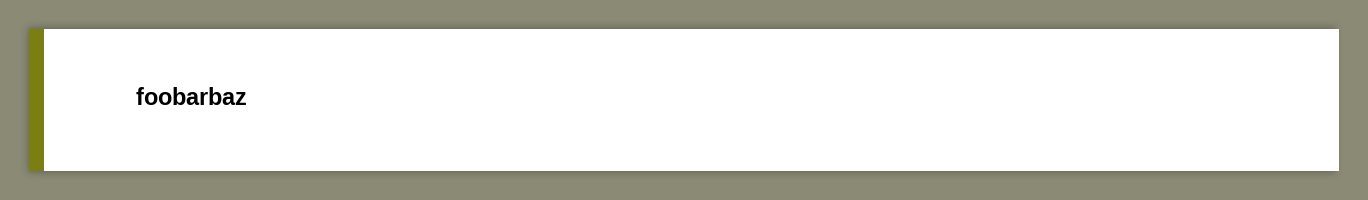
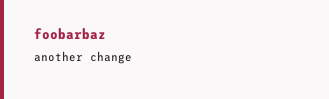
+ another change

